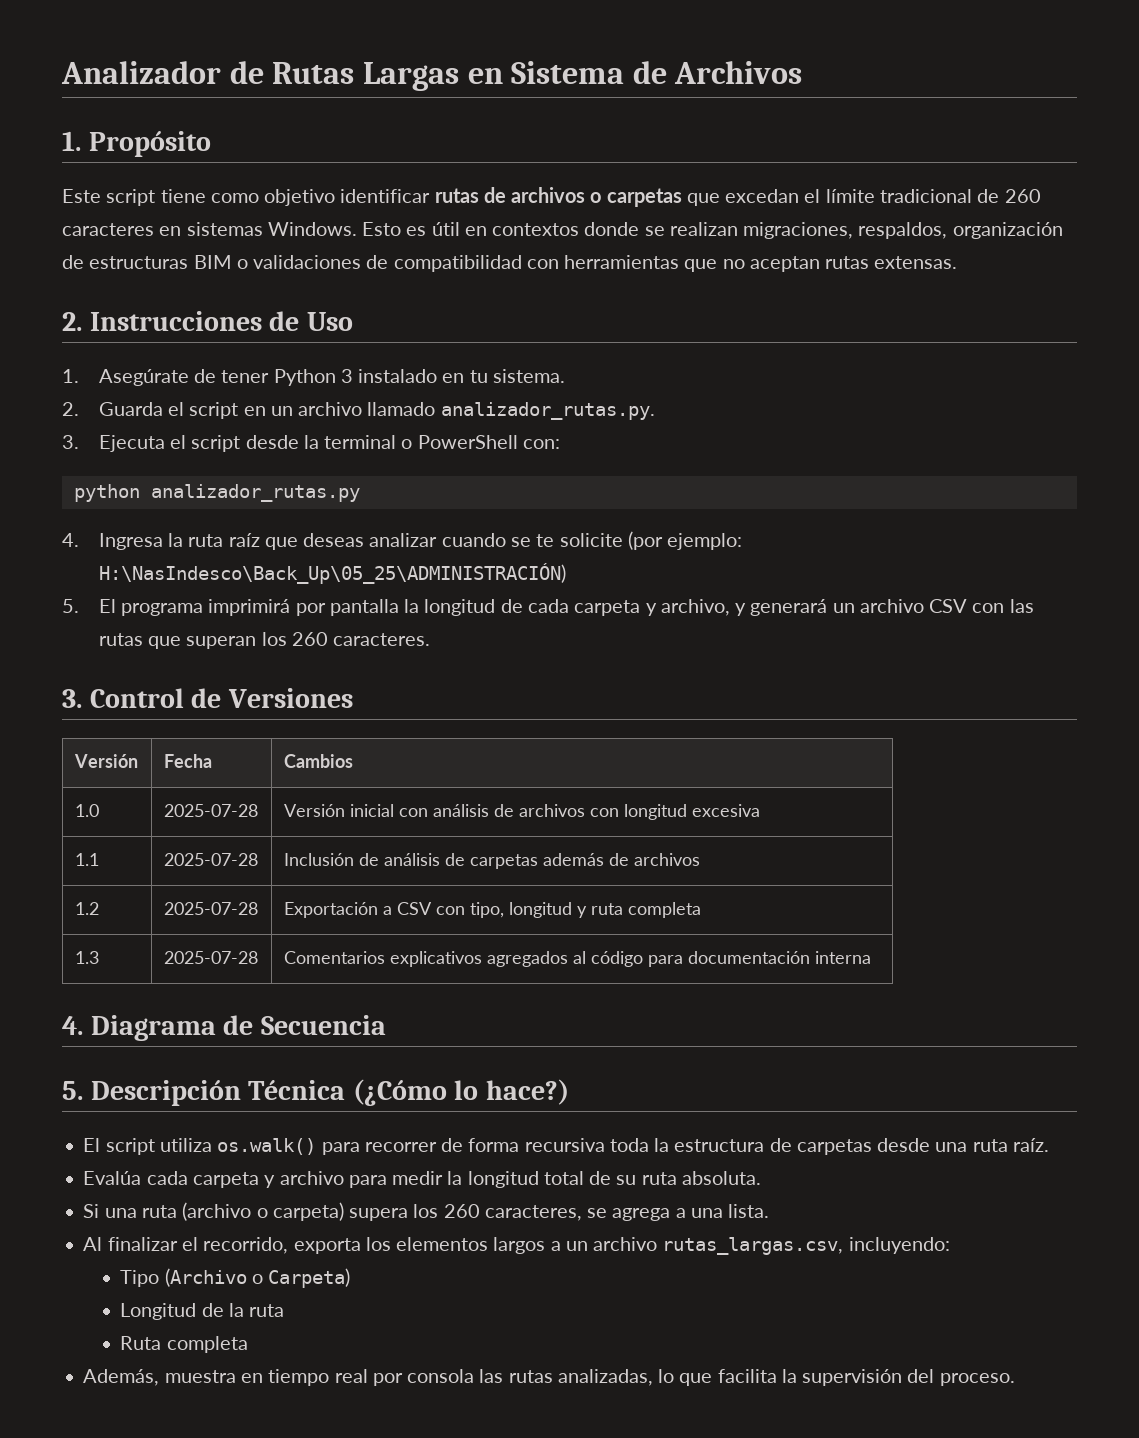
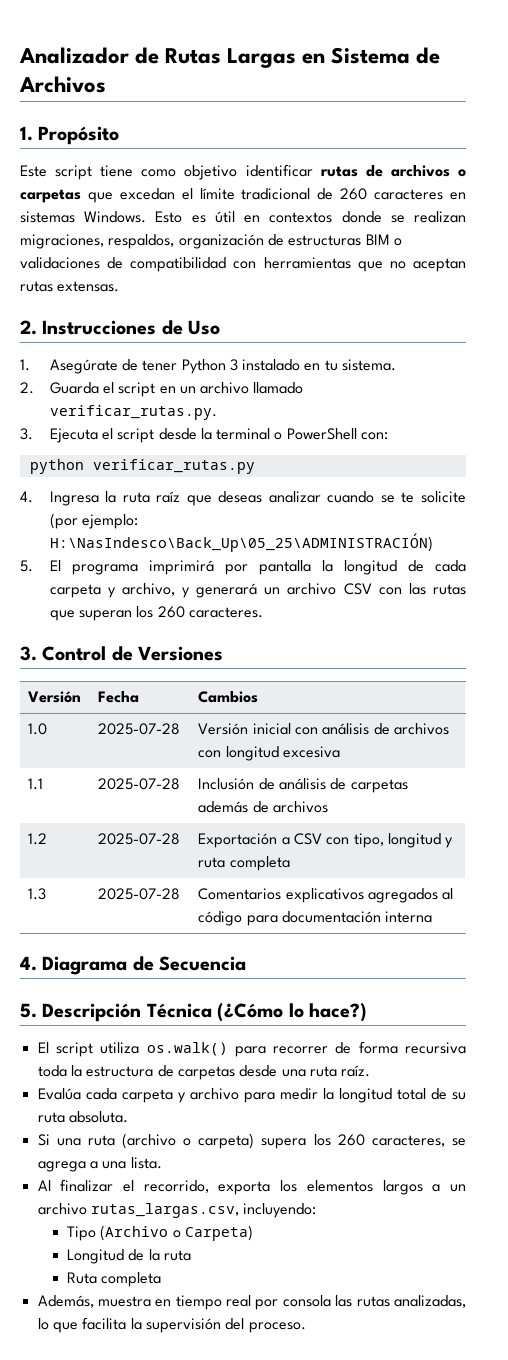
- 2. Guarda el script en un archivo llamado analizador_rutas.py.
+ 2. Guarda el script en un archivo llamado verificar_rutas.py.
- python analizador_rutas.py
+ python verificar_rutas.py

